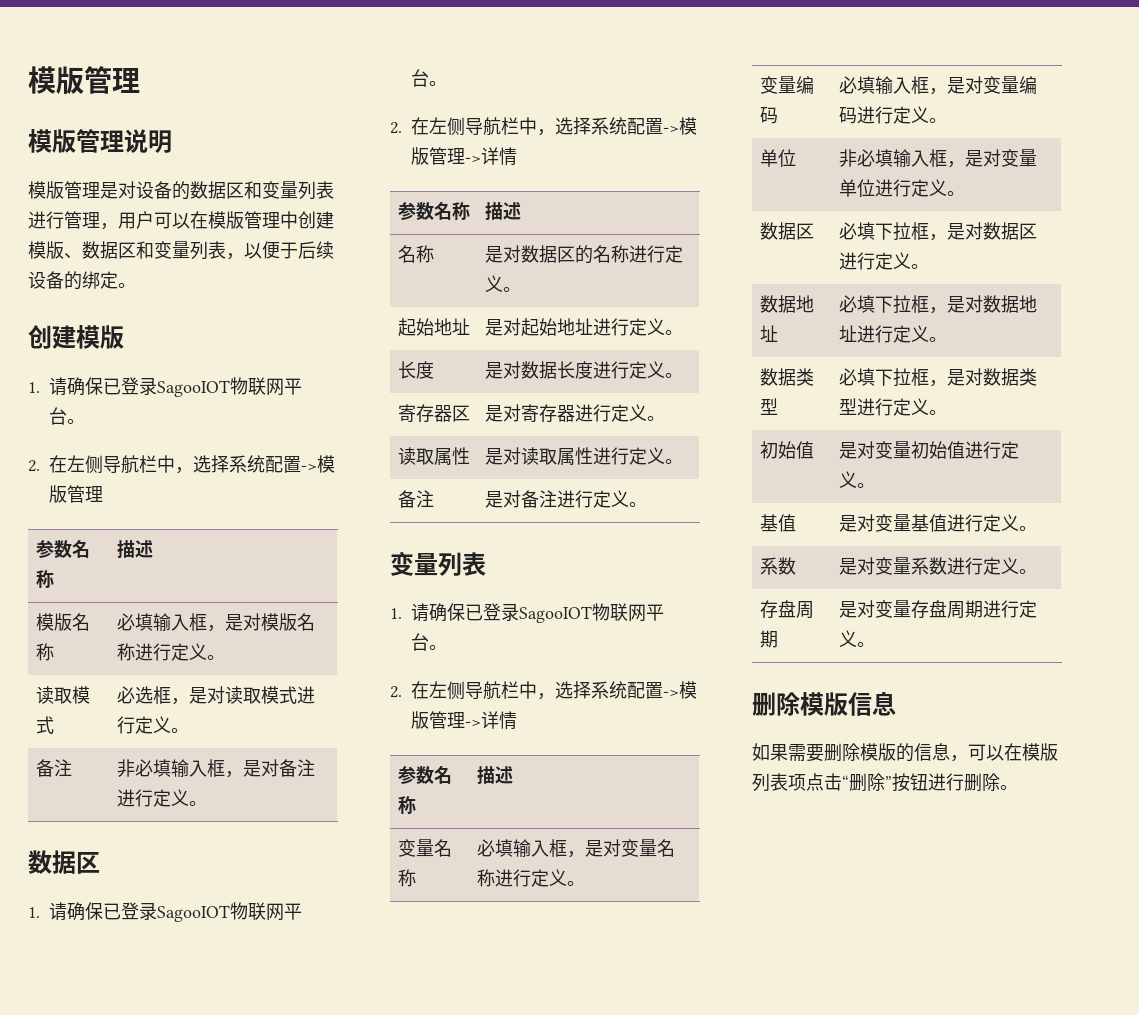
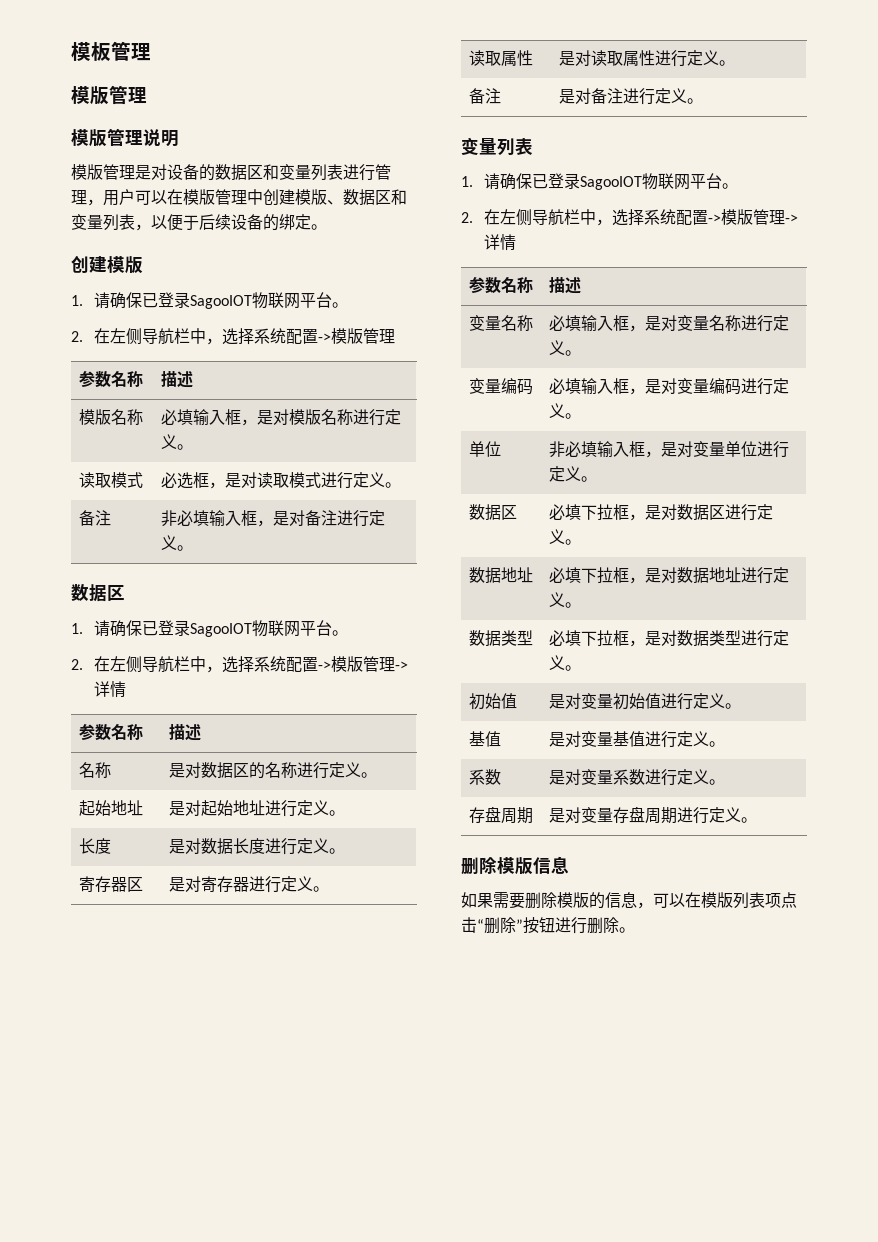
+ 模板管理

